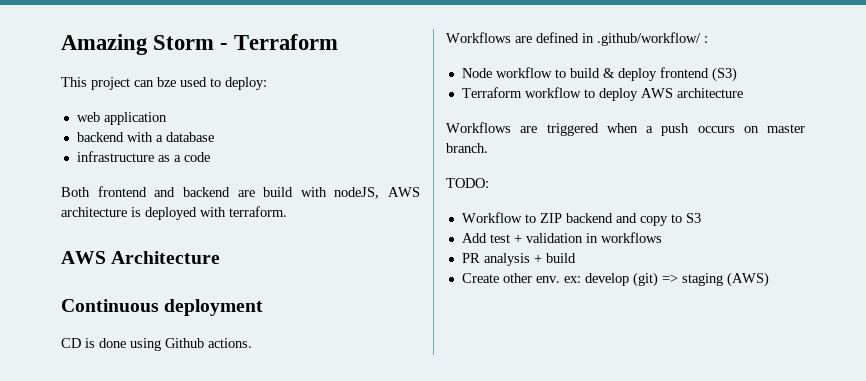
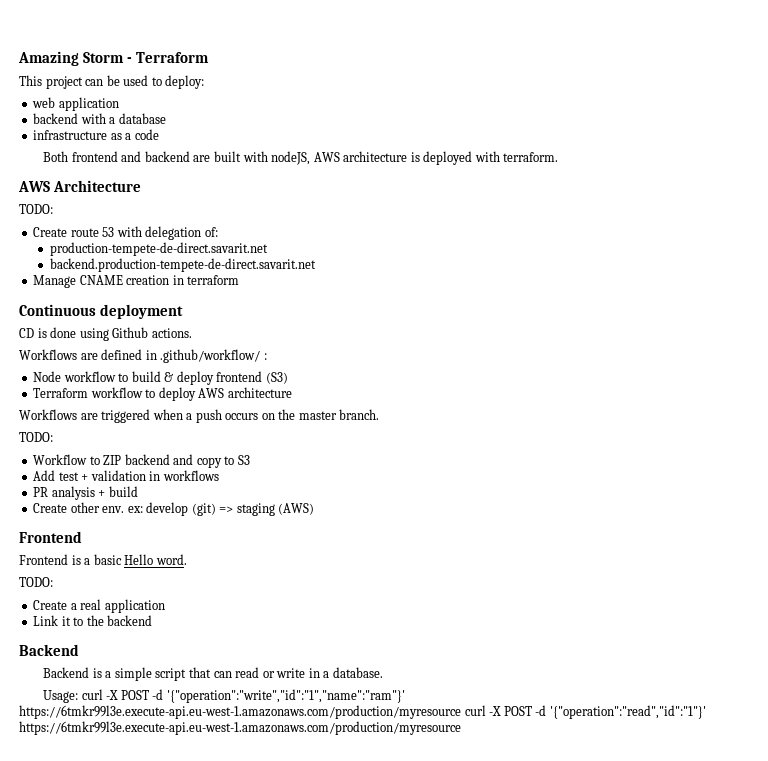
- This project can bze used to deploy:
+ This project can be used to deploy:
- Both frontend and backend are build with nodeJS, AWS architecture is deployed with terraform.
+ Both frontend and backend are built with nodeJS, AWS architecture is deployed with terraform.
  AWS Architecture
+ TODO:
+ Create route 53 with delegation of:
+ production-tempete-de-direct.savarit.net
+ backend.production-tempete-de-direct.savarit.net
+ Manage CNAME creation in terraform
- Workflows are triggered when a push occurs on master branch.
+ Workflows are triggered when a push occurs on the master branch.
  Create other env. ex: develop (git) => staging (AWS)
+ Frontend
+ Frontend is a basic Hello word.
+ TODO:
+ Create a real application
+ Link it to the backend
+ Backend
+ Backend is a simple script that can read or write in a database.
+ Usage: curl -X POST -d '{"operation":"write","id":"1","name":"ram"}' https://6tmkr99l3e.execute-api.eu-west-1.amazonaws.com/production/myresource curl -X POST -d '{"operation":"read","id":"1"}' https://6tmkr99l3e.execute-api.eu-west-1.amazonaws.com/production/myresource

